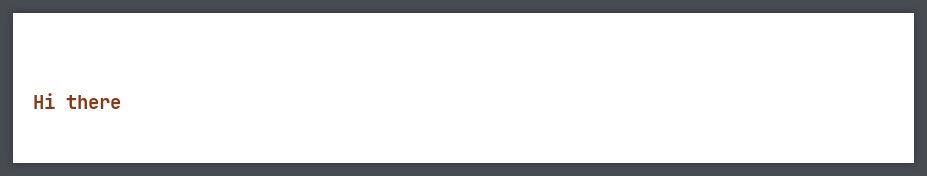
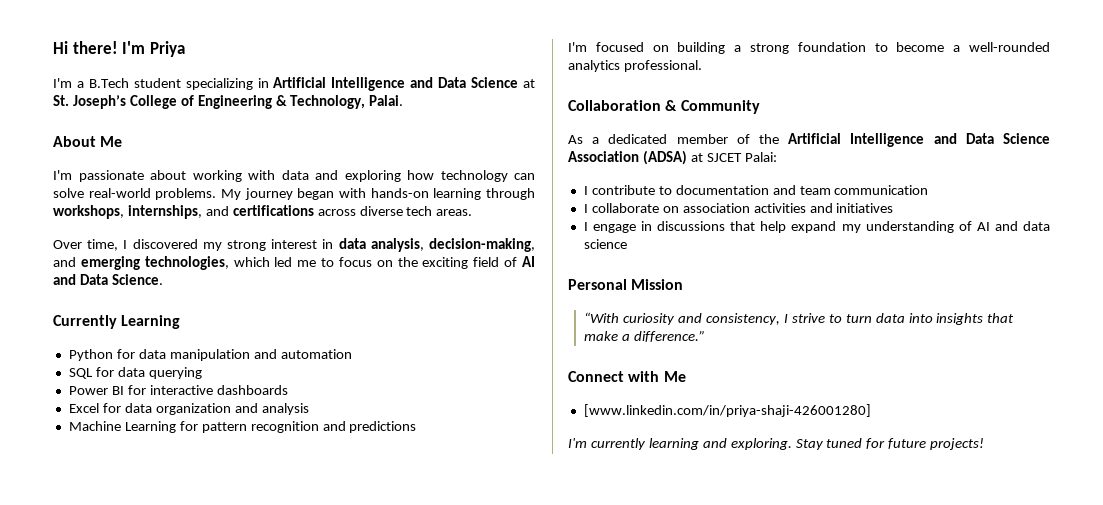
- Hi there
+ Hi there! I'm Priya
+ I'm a B.Tech student specializing in Artificial Intelligence and Data Science at St. Joseph’s College of Engineering & Technology, Palai.
+ About Me
+ I'm passionate about working with data and exploring how technology can solve real-world problems. My journey began with hands-on learning through workshops, internships, and certifications across diverse tech areas.
+ Over time, I discovered my strong interest in data analysis, decision-making, and emerging technologies, which led me to focus on the exciting field of AI and Data Science.
+ Currently Learning
+ Python for data manipulation and automation
+ SQL for data querying
+ Power BI for interactive dashboards
+ Excel for data organization and analysis
+ Machine Learning for pattern recognition and predictions
+ I'm focused on building a strong foundation to become a well-rounded analytics professional.
+ Collaboration & Community
+ As a dedicated member of the Artificial Intelligence and Data Science Association (ADSA) at SJCET Palai:
+ I contribute to documentation and team communication
+ I collaborate on association activities and initiatives
+ I engage in discussions that help expand my understanding of AI and data science
+ Personal Mission
+ “With curiosity and consistency, I strive to turn data into insights that make a difference.”
+ Connect with Me
+ [www.linkedin.com/in/priya-shaji-426001280]
+ I'm currently learning and exploring. Stay tuned for future projects!

